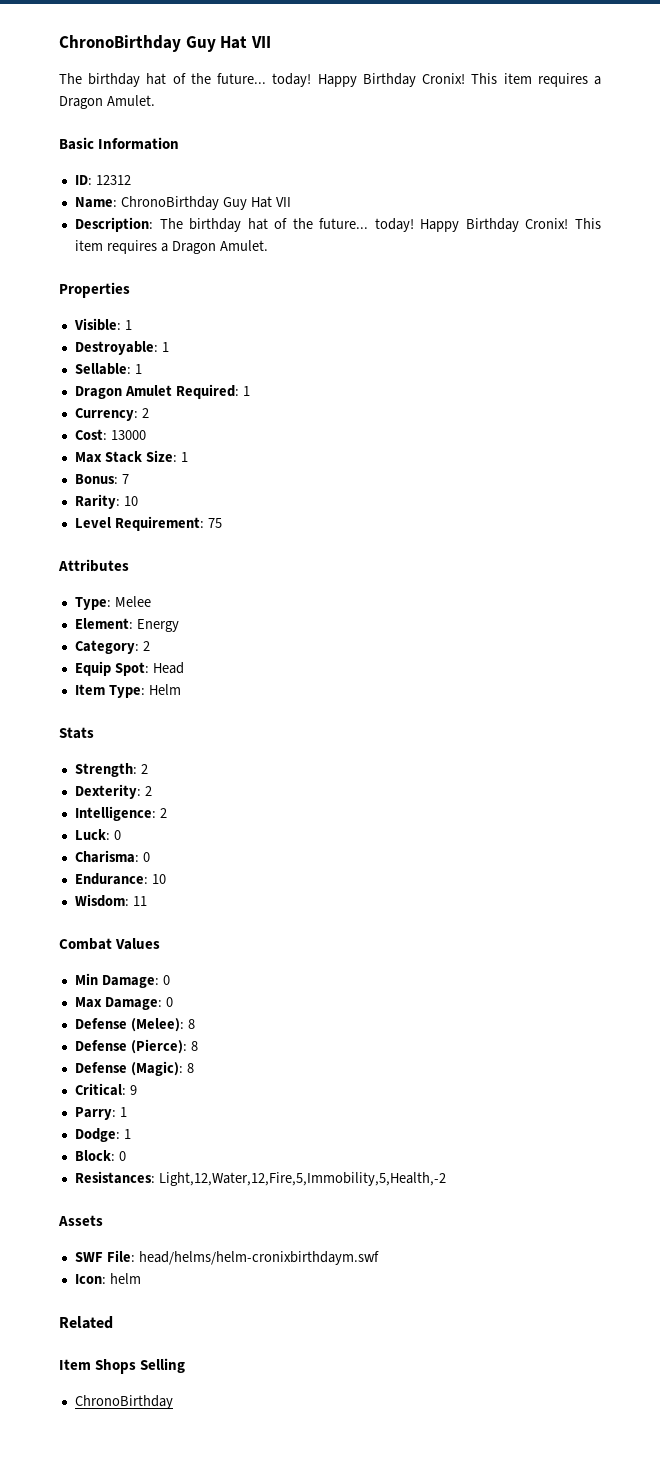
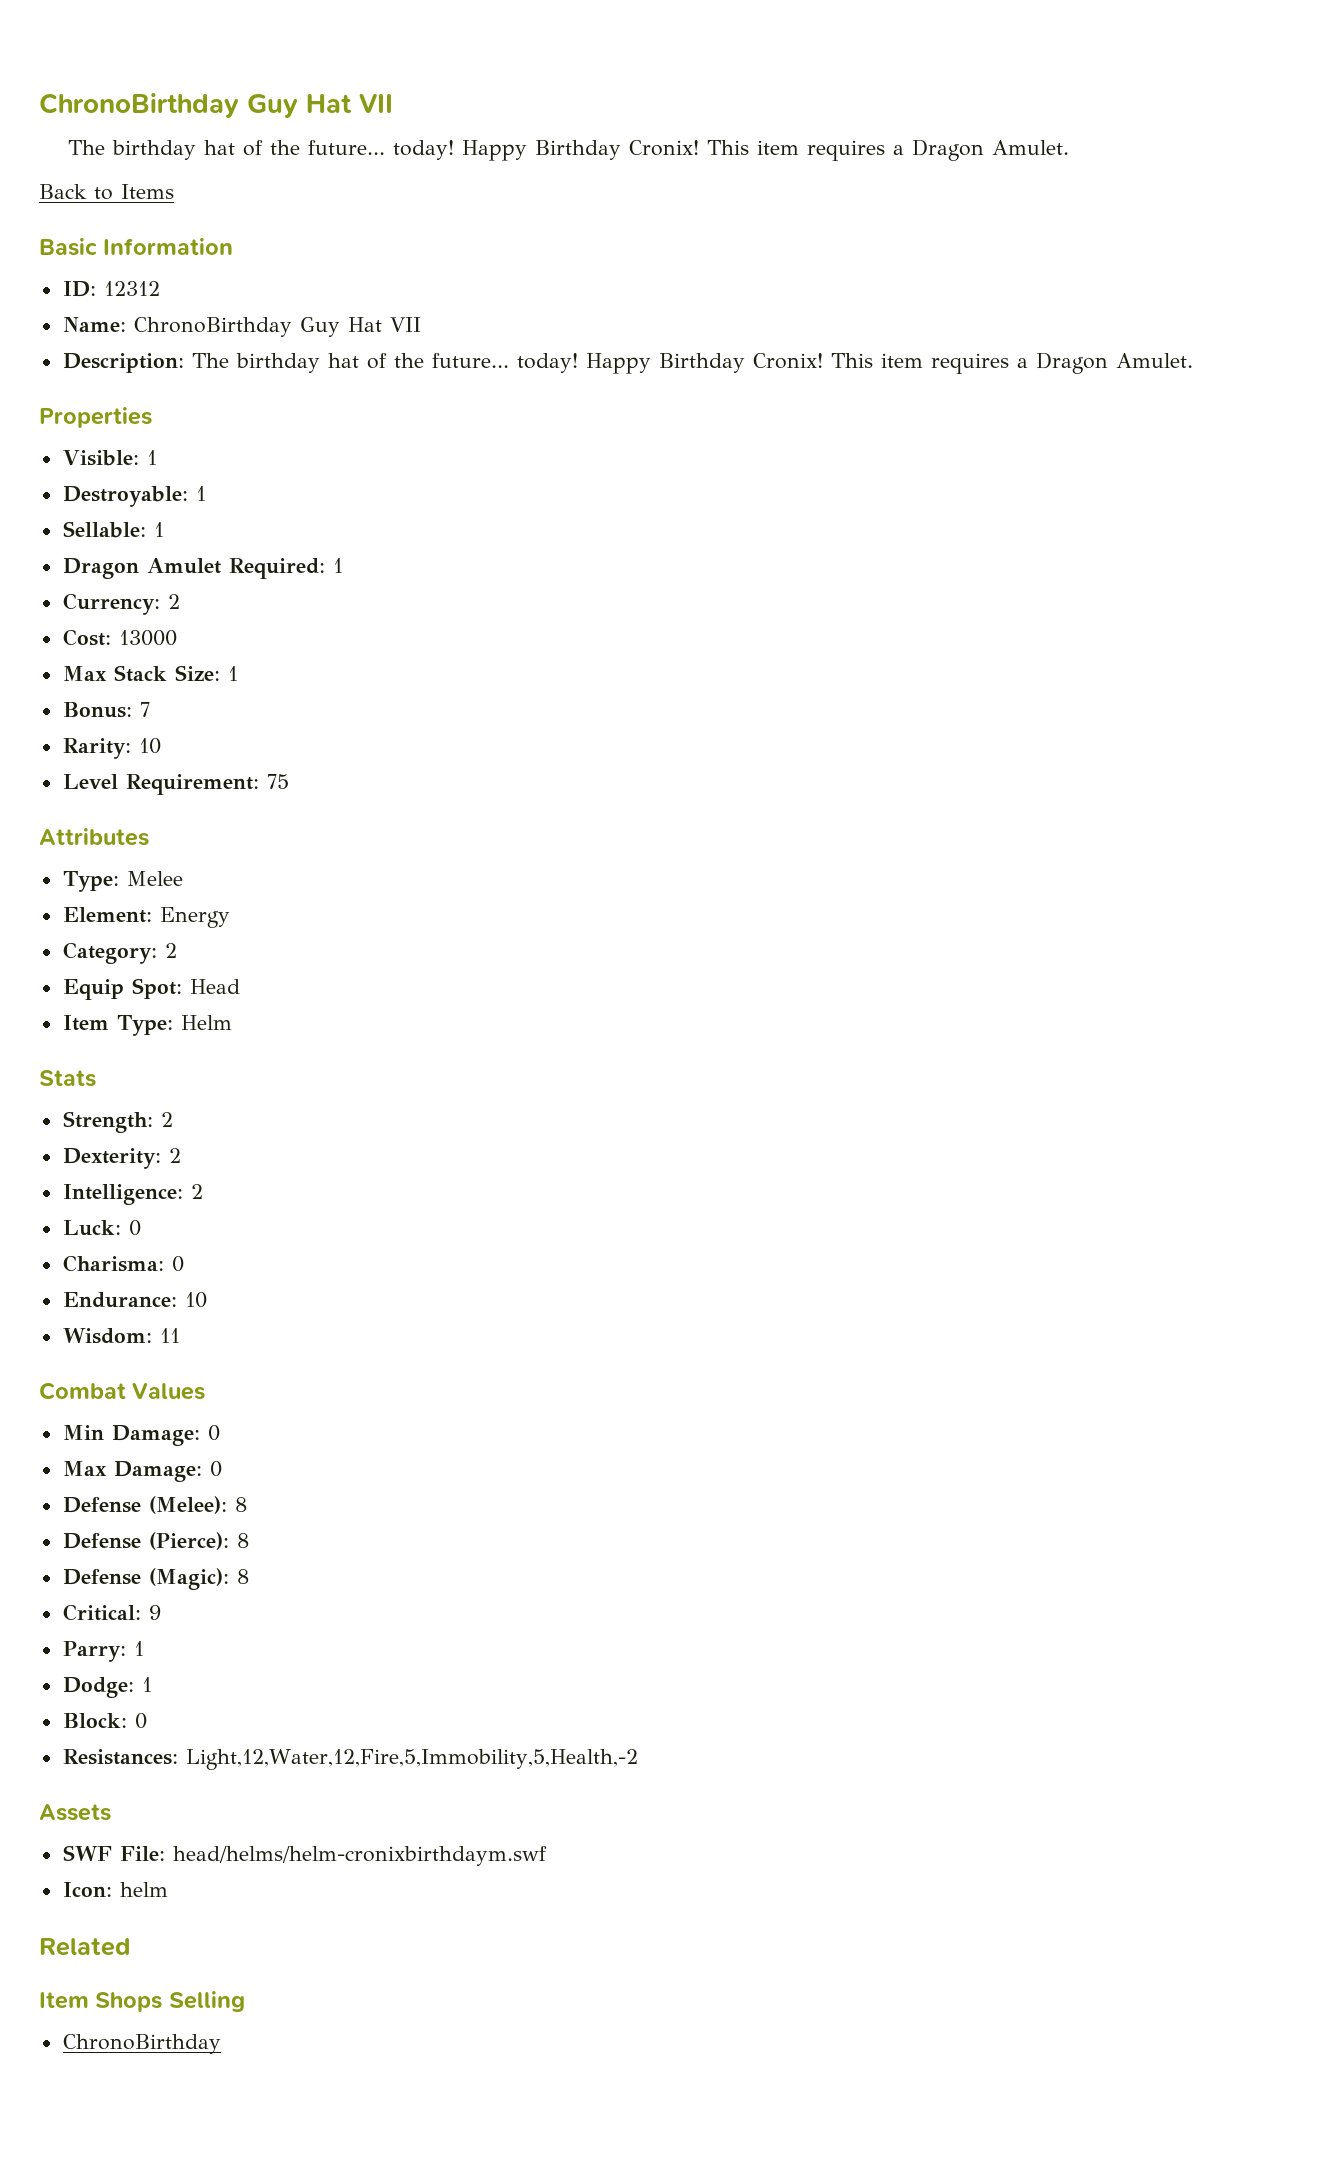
+ Back to Items

